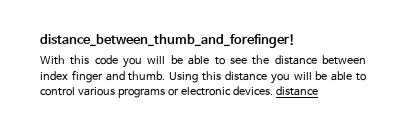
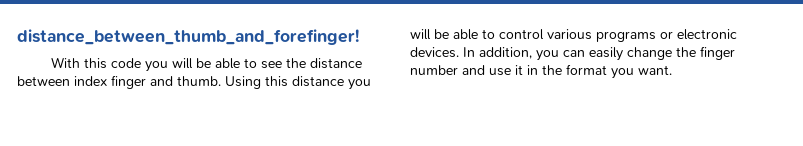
- Using this distance you will be able to control various programs or electronic devices. distance
+ Using this distance you will be able to control various programs or electronic devices. In addition, you can easily change the finger number and use it in the format you want.

